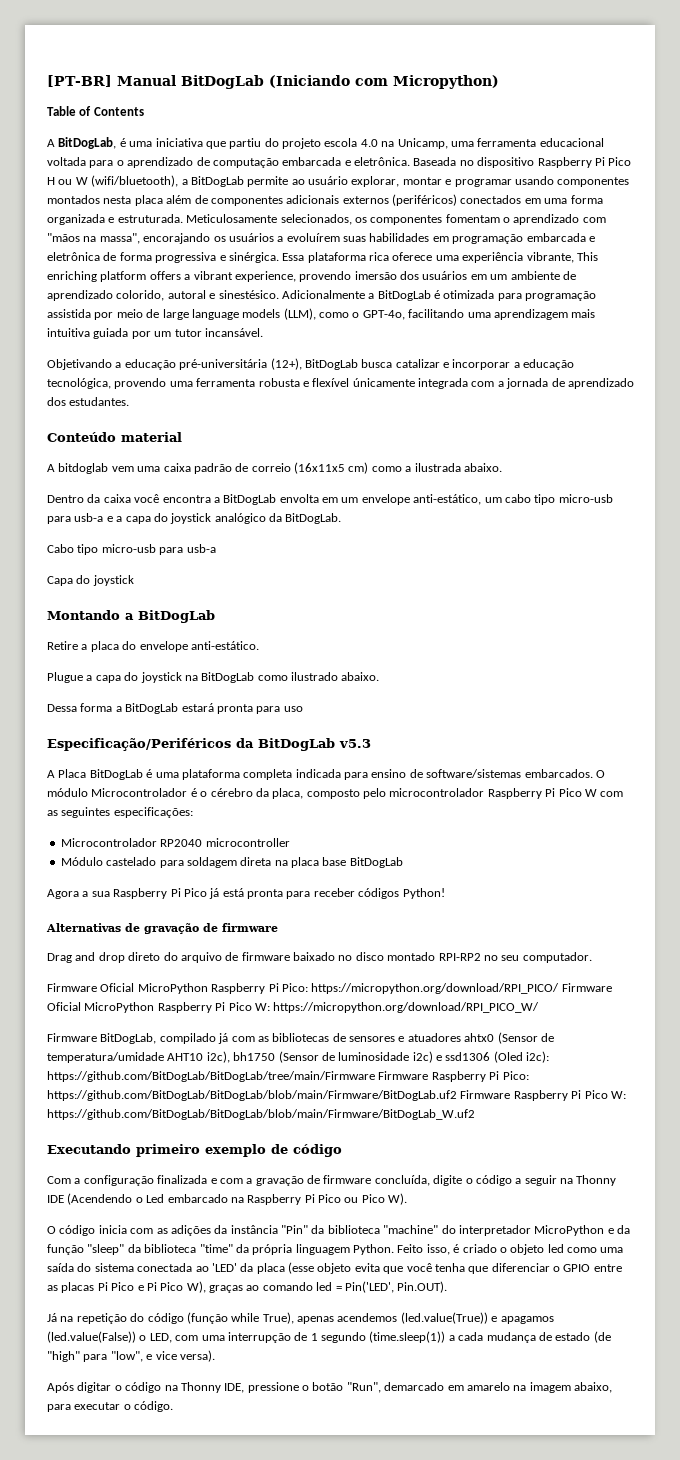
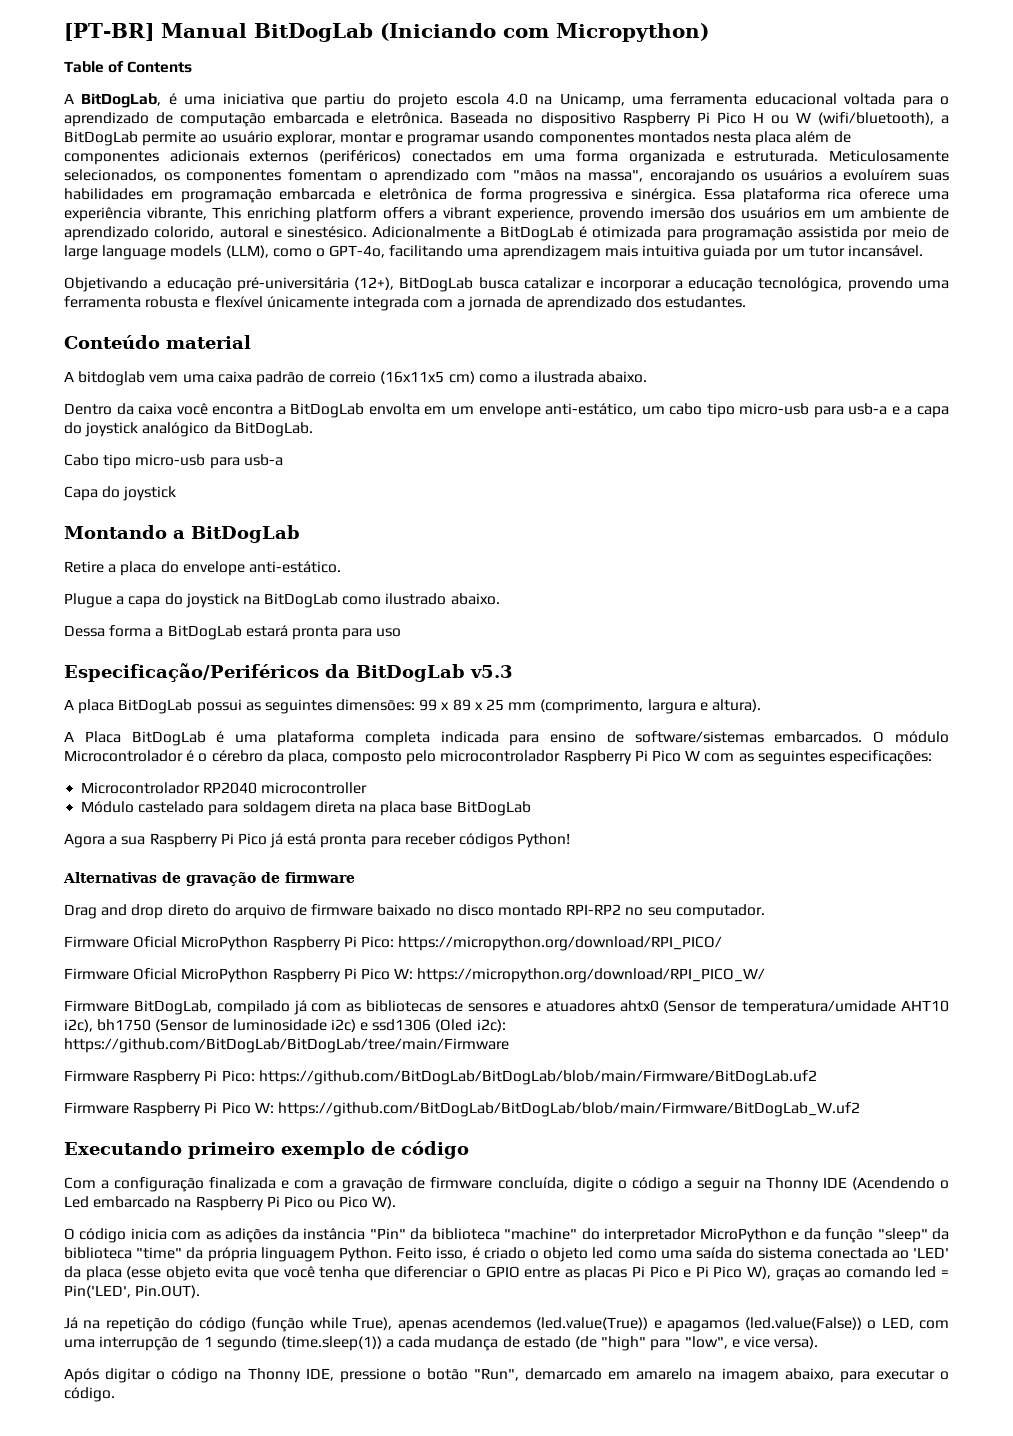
+ A placa BitDogLab possui as seguintes dimensões: 99 x 89 x 25 mm (comprimento, largura e altura).
- Firmware Oficial MicroPython Raspberry Pi Pico: https://micropython.org/download/RPI_PICO/ Firmware Oficial MicroPython Raspberry Pi Pico W: https://micropython.org/download/RPI_PICO_W/
+ Firmware Oficial MicroPython Raspberry Pi Pico: https://micropython.org/download/RPI_PICO/
+ Firmware Oficial MicroPython Raspberry Pi Pico W: https://micropython.org/download/RPI_PICO_W/
- Firmware BitDogLab, compilado já com as bibliotecas de sensores e atuadores ahtx0 (Sensor de temperatura/umidade AHT10 i2c), bh1750 (Sensor de luminosidade i2c) e ssd1306 (Oled i2c): https://github.com/BitDogLab/BitDogLab/tree/main/Firmware Firmware Raspberry Pi Pico: https://github.com/BitDogLab/BitDogLab/blob/main/Firmware/BitDogLab.uf2 Firmware Raspberry Pi Pico W: https://github.com/BitDogLab/BitDogLab/blob/main/Firmware/BitDogLab_W.uf2
+ Firmware BitDogLab, compilado já com as bibliotecas de sensores e atuadores ahtx0 (Sensor de temperatura/umidade AHT10 i2c), bh1750 (Sensor de luminosidade i2c) e ssd1306 (Oled i2c): https://github.com/BitDogLab/BitDogLab/tree/main/Firmware
+ Firmware Raspberry Pi Pico: https://github.com/BitDogLab/BitDogLab/blob/main/Firmware/BitDogLab.uf2
+ Firmware Raspberry Pi Pico W: https://github.com/BitDogLab/BitDogLab/blob/main/Firmware/BitDogLab_W.uf2

